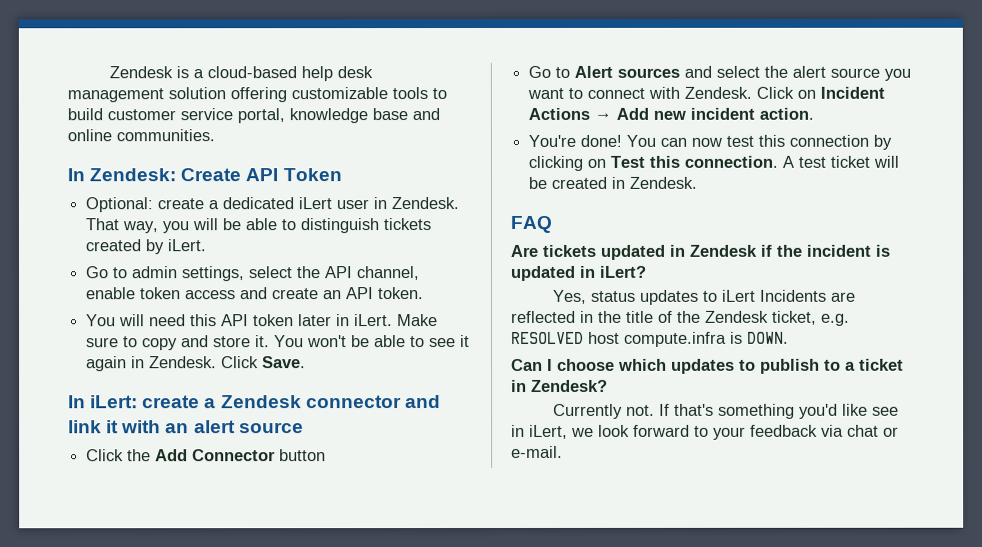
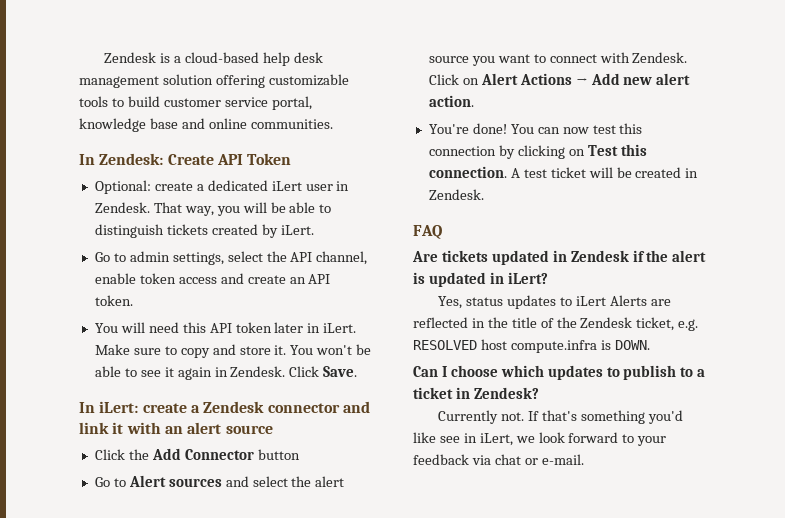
- Click on Incident Actions → Add new incident action.
+ Click on Alert Actions → Add new alert action.
- Are tickets updated in Zendesk if the incident is updated in iLert?
+ Are tickets updated in Zendesk if the alert is updated in iLert?
- Yes, status updates to iLert Incidents are reflected in the title of the Zendesk ticket, e.g. RESOLVED host compute.infra is DOWN.
+ Yes, status updates to iLert Alerts are reflected in the title of the Zendesk ticket, e.g. RESOLVED host compute.infra is DOWN.

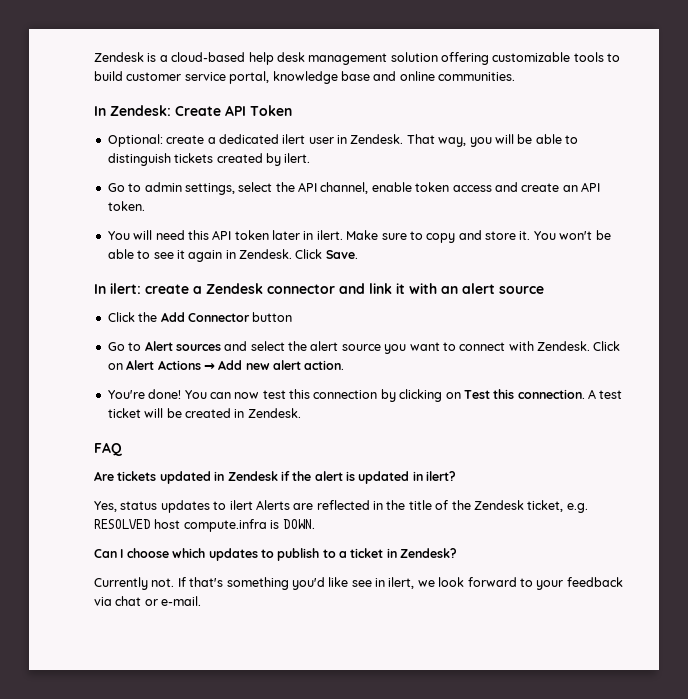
- Optional: create a dedicated iLert user in Zendesk.
+ Optional: create a dedicated ilert user in Zendesk.
- That way, you will be able to distinguish tickets created by iLert.
+ That way, you will be able to distinguish tickets created by ilert.
- You will need this API token later in iLert.
+ You will need this API token later in ilert.
- In iLert: create a Zendesk connector and link it with an alert source
+ In ilert: create a Zendesk connector and link it with an alert source
- Are tickets updated in Zendesk if the alert is updated in iLert?
+ Are tickets updated in Zendesk if the alert is updated in ilert?
- Yes, status updates to iLert Alerts are reflected in the title of the Zendesk ticket, e.g. RESOLVED host compute.infra is DOWN.
+ Yes, status updates to ilert Alerts are reflected in the title of the Zendesk ticket, e.g. RESOLVED host compute.infra is DOWN.
- If that's something you'd like see in iLert, we look forward to your feedback via chat or e-mail.
+ If that's something you'd like see in ilert, we look forward to your feedback via chat or e-mail.

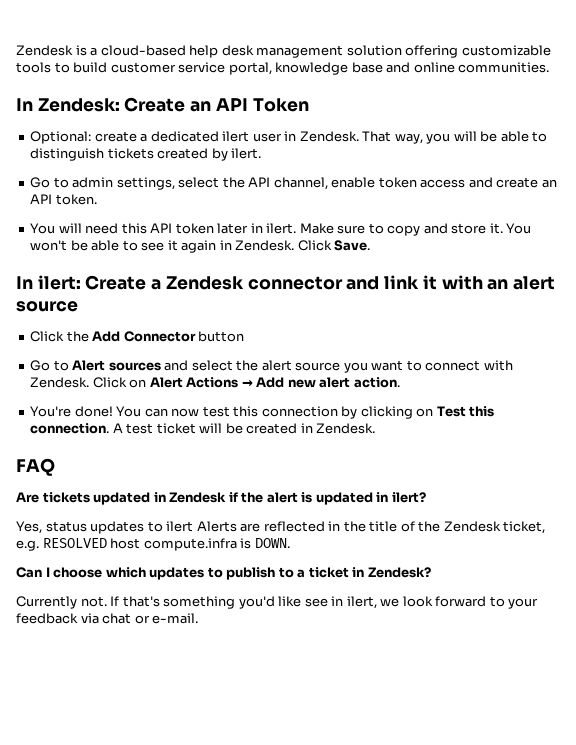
- In Zendesk: Create API Token
+ In Zendesk: Create an API Token
- In ilert: create a Zendesk connector and link it with an alert source
+ In ilert: Create a Zendesk connector and link it with an alert source

